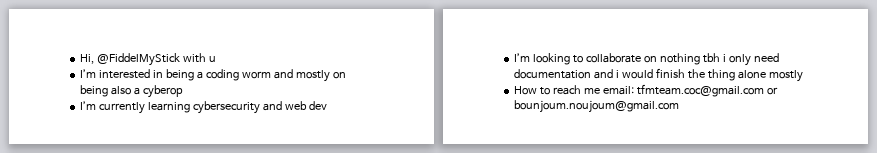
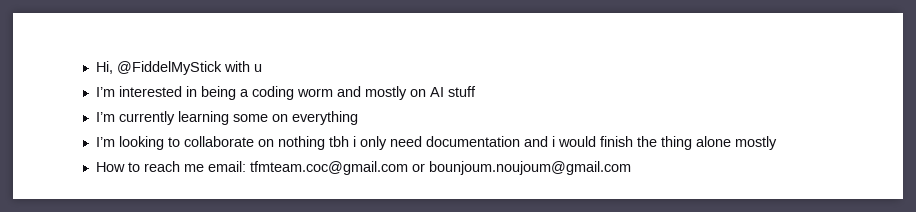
- I’m interested in being a coding worm and mostly on being also a cyberop
+ I’m interested in being a coding worm and mostly on AI stuff
- I’m currently learning cybersecurity and web dev
+ I’m currently learning some on everything

